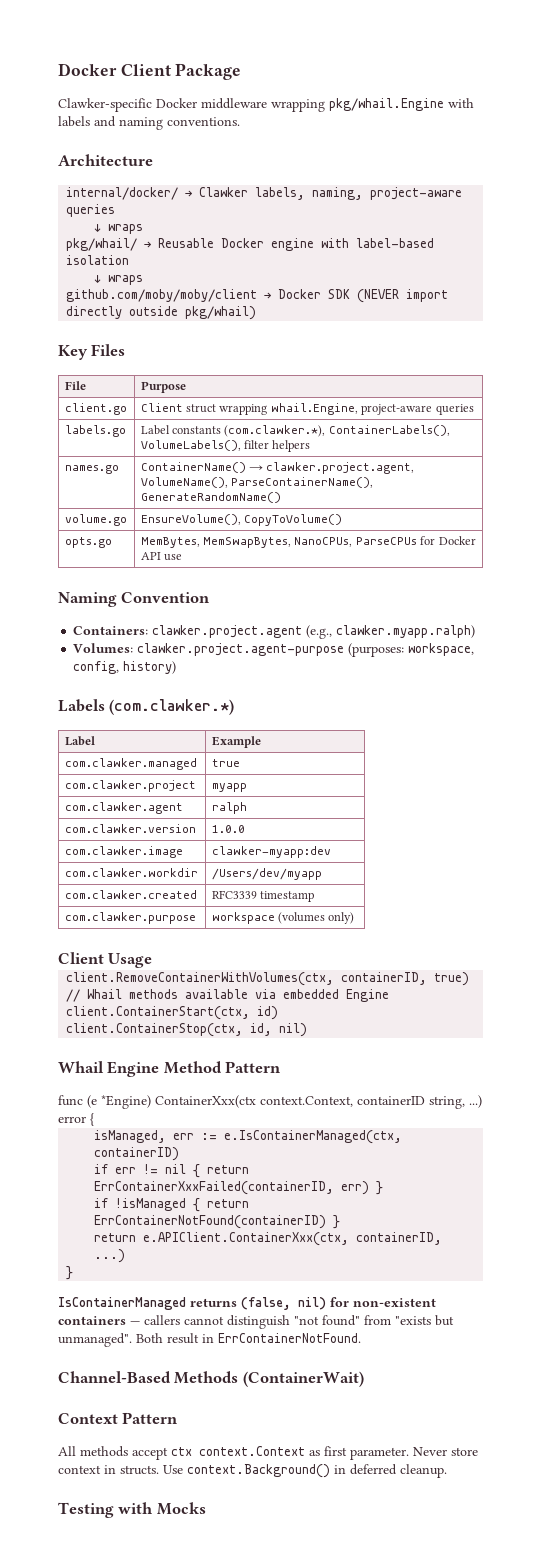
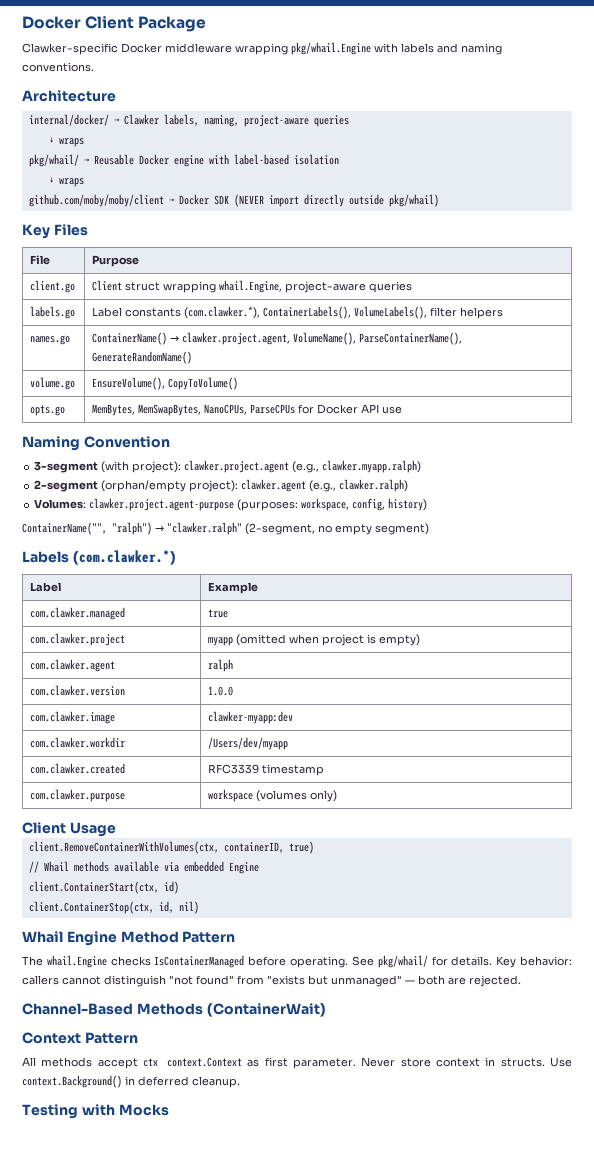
- Containers: clawker.project.agent (e.g., clawker.myapp.ralph)
+ 3-segment (with project): clawker.project.agent (e.g., clawker.myapp.ralph)
+ 2-segment (orphan/empty project): clawker.agent (e.g., clawker.ralph)
+ ContainerName("", "ralph") → "clawker.ralph" (2-segment, no empty segment)
- com.clawker.project | myapp
+ com.clawker.project | myapp (omitted when project is empty)
- func (e *Engine) ContainerXxx(ctx context.Context, containerID string, ...) error {
- isManaged, err := e.IsContainerManaged(ctx, containerID)
- if err != nil { return ErrContainerXxxFailed(containerID, err) }
- if !isManaged { return ErrContainerNotFound(containerID) }
- return e.APIClient.ContainerXxx(ctx, containerID, ...)
- }
- IsContainerManaged returns (false, nil) for non-existent containers — callers cannot distinguish "not found" from "exists but unmanaged". Both result in ErrContainerNotFound.
+ The whail.Engine checks IsContainerManaged before operating. See pkg/whail/ for details. Key behavior: callers cannot distinguish "not found" from "exists but unmanaged" — both are rejected.

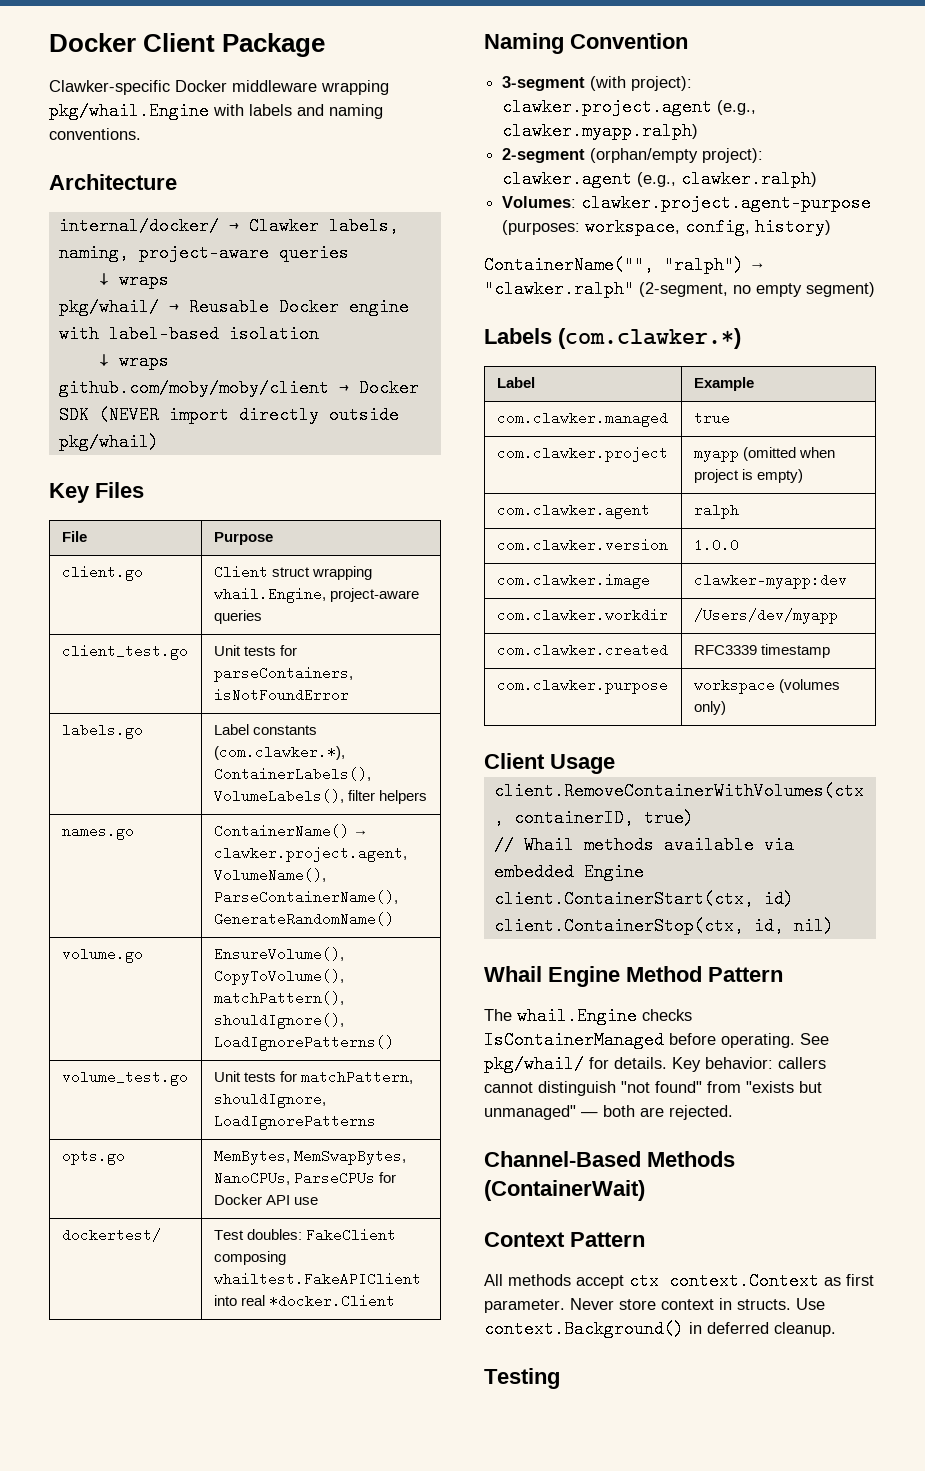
+ client_test.go | Unit tests for parseContainers, isNotFoundError
- volume.go | EnsureVolume(), CopyToVolume()
+ volume.go | EnsureVolume(), CopyToVolume(), matchPattern(), shouldIgnore(), LoadIgnorePatterns()
+ volume_test.go | Unit tests for matchPattern, shouldIgnore, LoadIgnorePatterns
+ dockertest/ | Test doubles: FakeClient composing whailtest.FakeAPIClient into real *docker.Client
- Testing with Mocks
+ Testing

